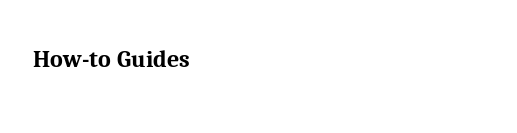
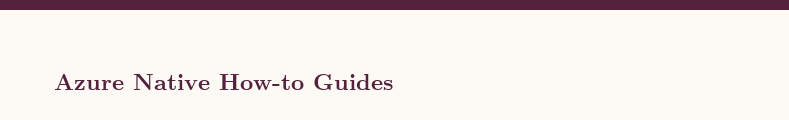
- How-to Guides
+ Azure Native How-to Guides

